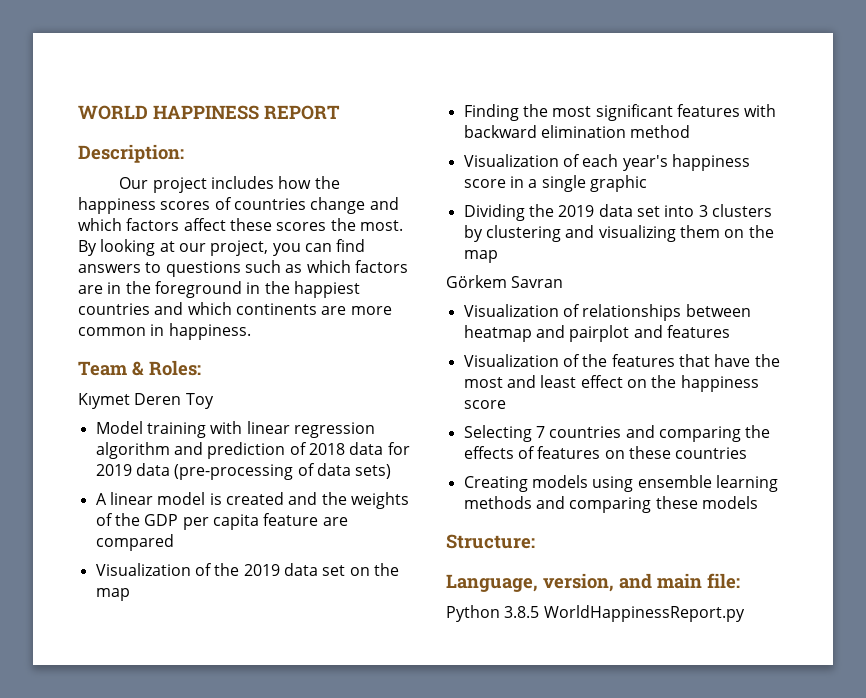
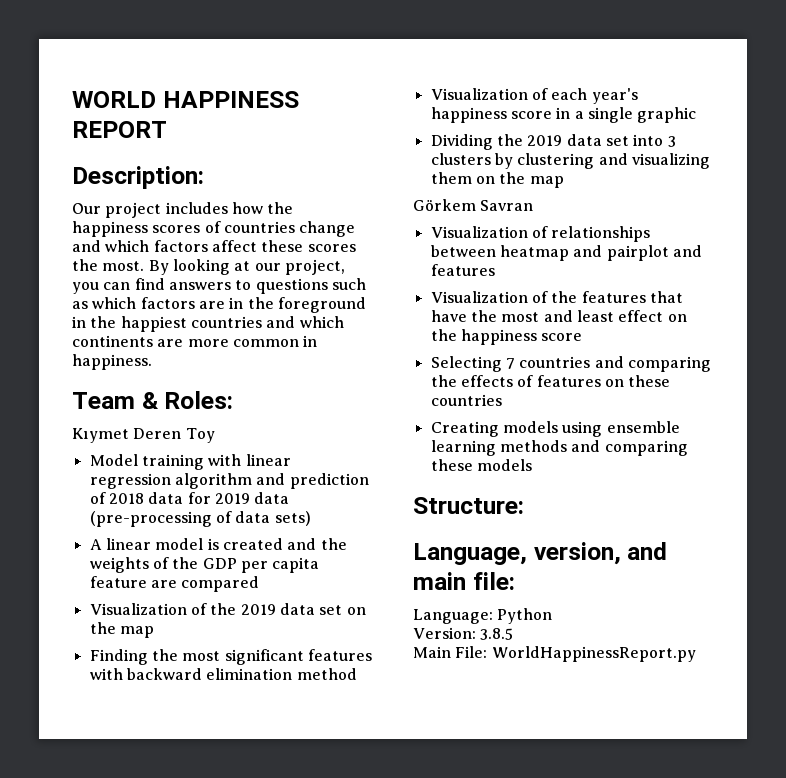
- Python 3.8.5 WorldHappinessReport.py
+ Language: Python
+ Version: 3.8.5
+ Main File: WorldHappinessReport.py

